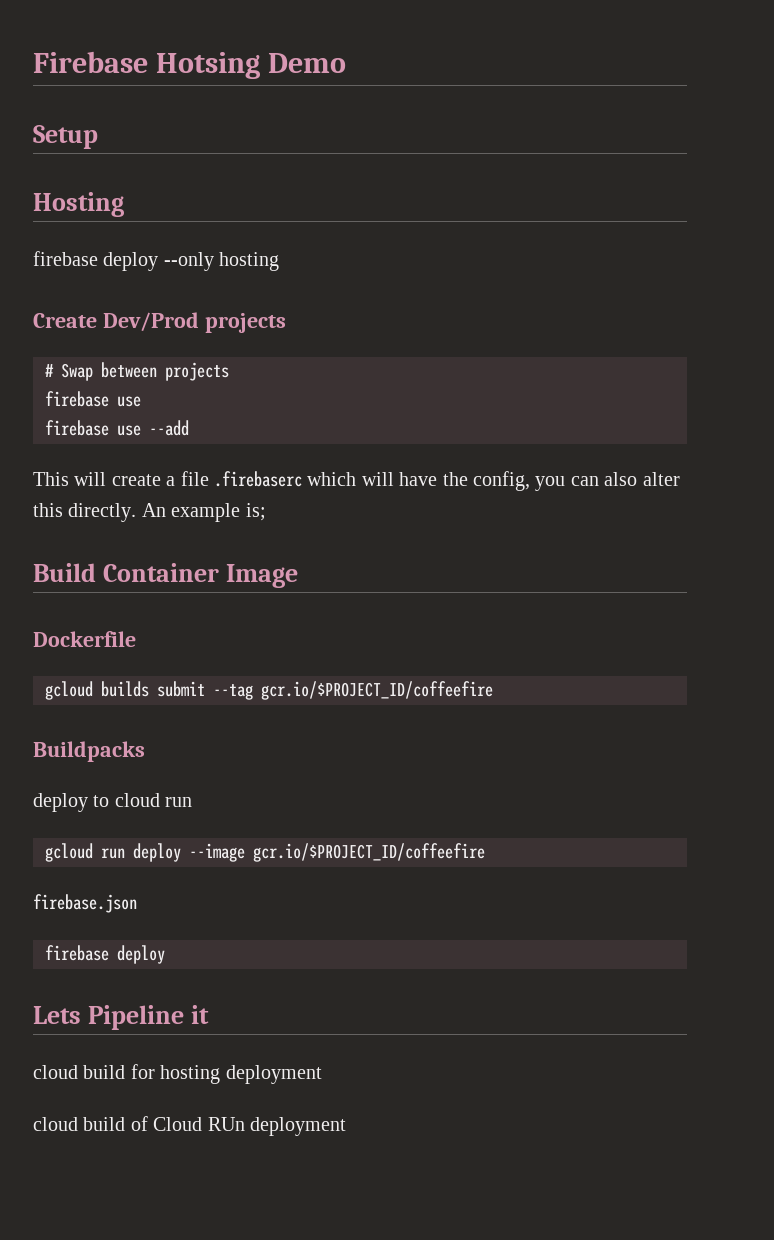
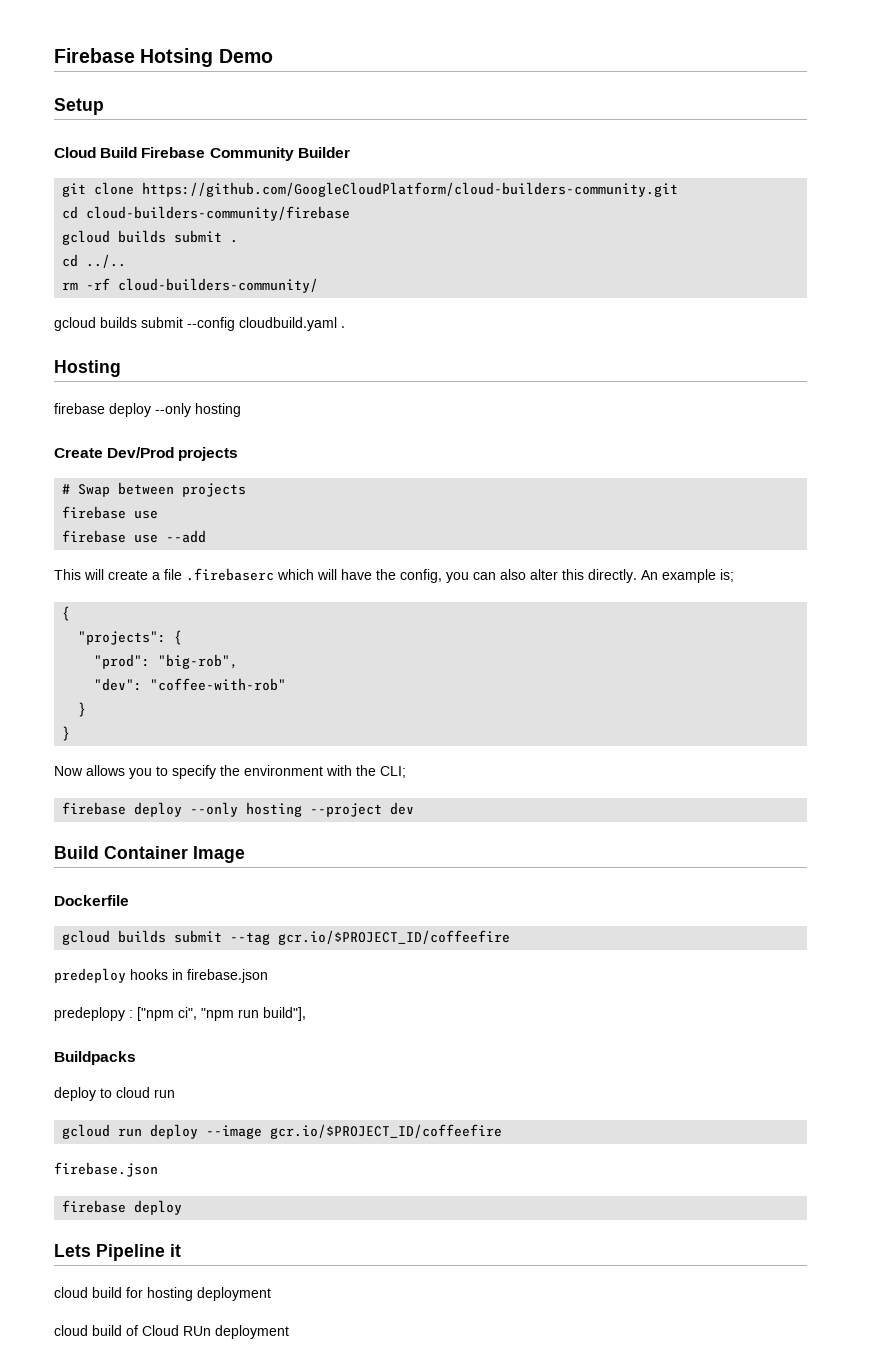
+ Cloud Build Firebase Community Builder
+ git clone https://github.com/GoogleCloudPlatform/cloud-builders-community.git
+ cd cloud-builders-community/firebase
+ gcloud builds submit .
+ cd ../..
+ rm -rf cloud-builders-community/
+ gcloud builds submit --config cloudbuild.yaml .
  An example is;
+ {
+ "projects": {
+ "prod": "big-rob",
+ "dev": "coffee-with-rob"
+ }
+ }
+ Now allows you to specify the environment with the CLI;
+ firebase deploy --only hosting --project dev
+ predeploy hooks in firebase.json
+ predeplopy : ["npm ci", "npm run build"],

